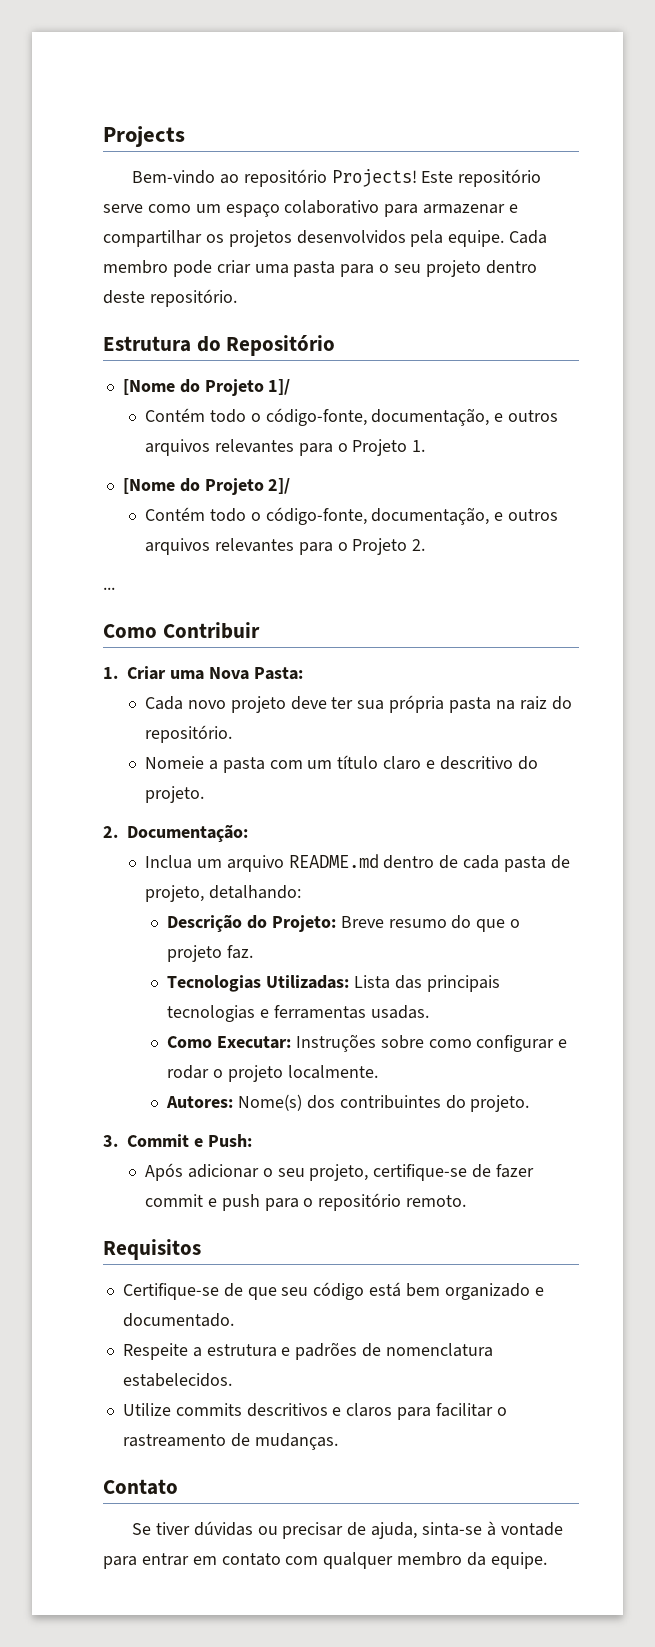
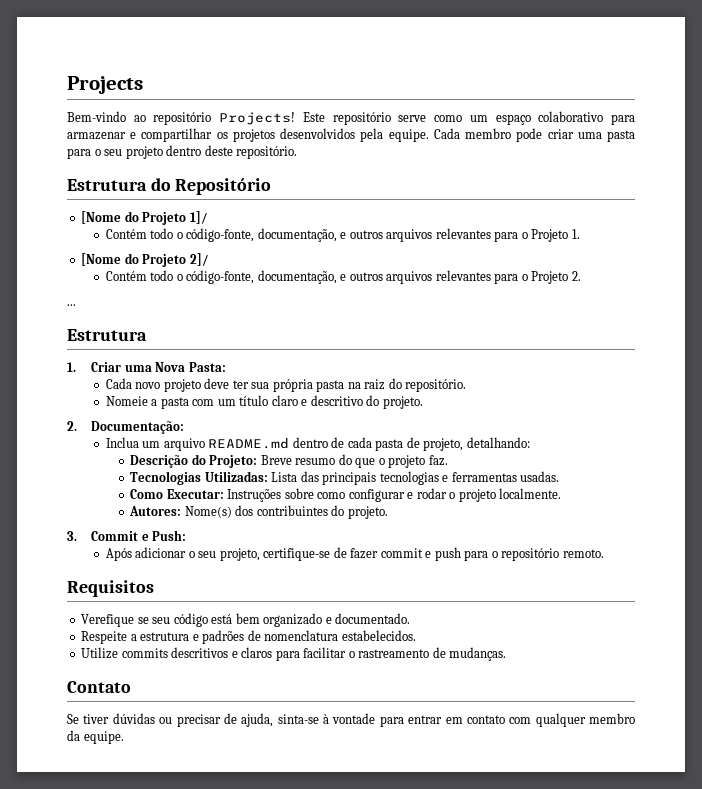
  ...
- Como Contribuir
+ Estrutura
- Certifique-se de que seu código está bem organizado e documentado.
+ Verefique se seu código está bem organizado e documentado.

